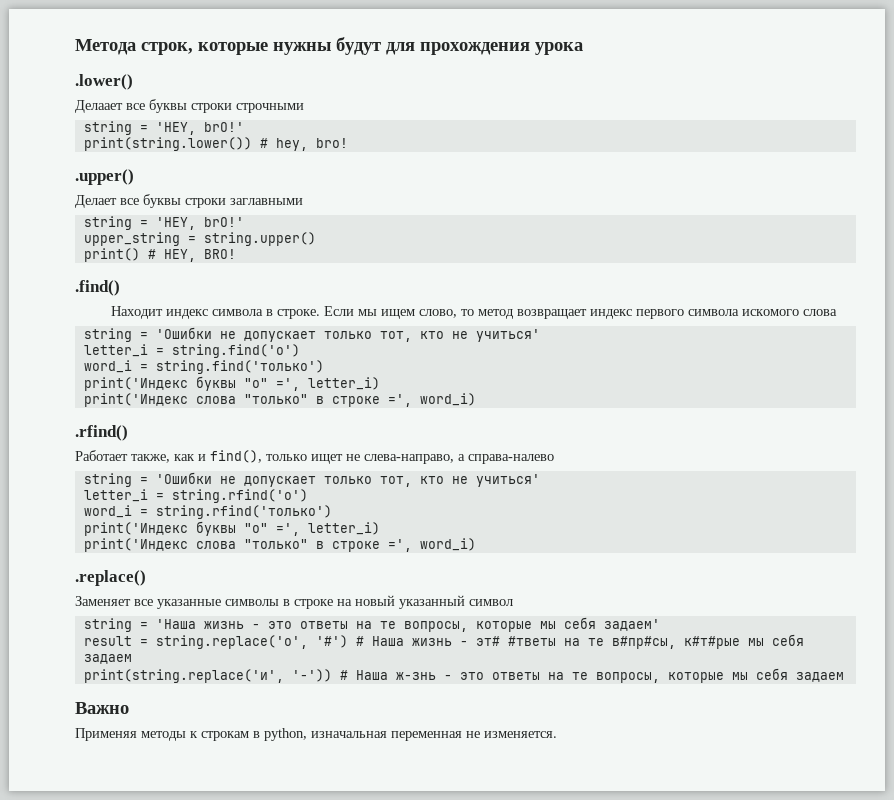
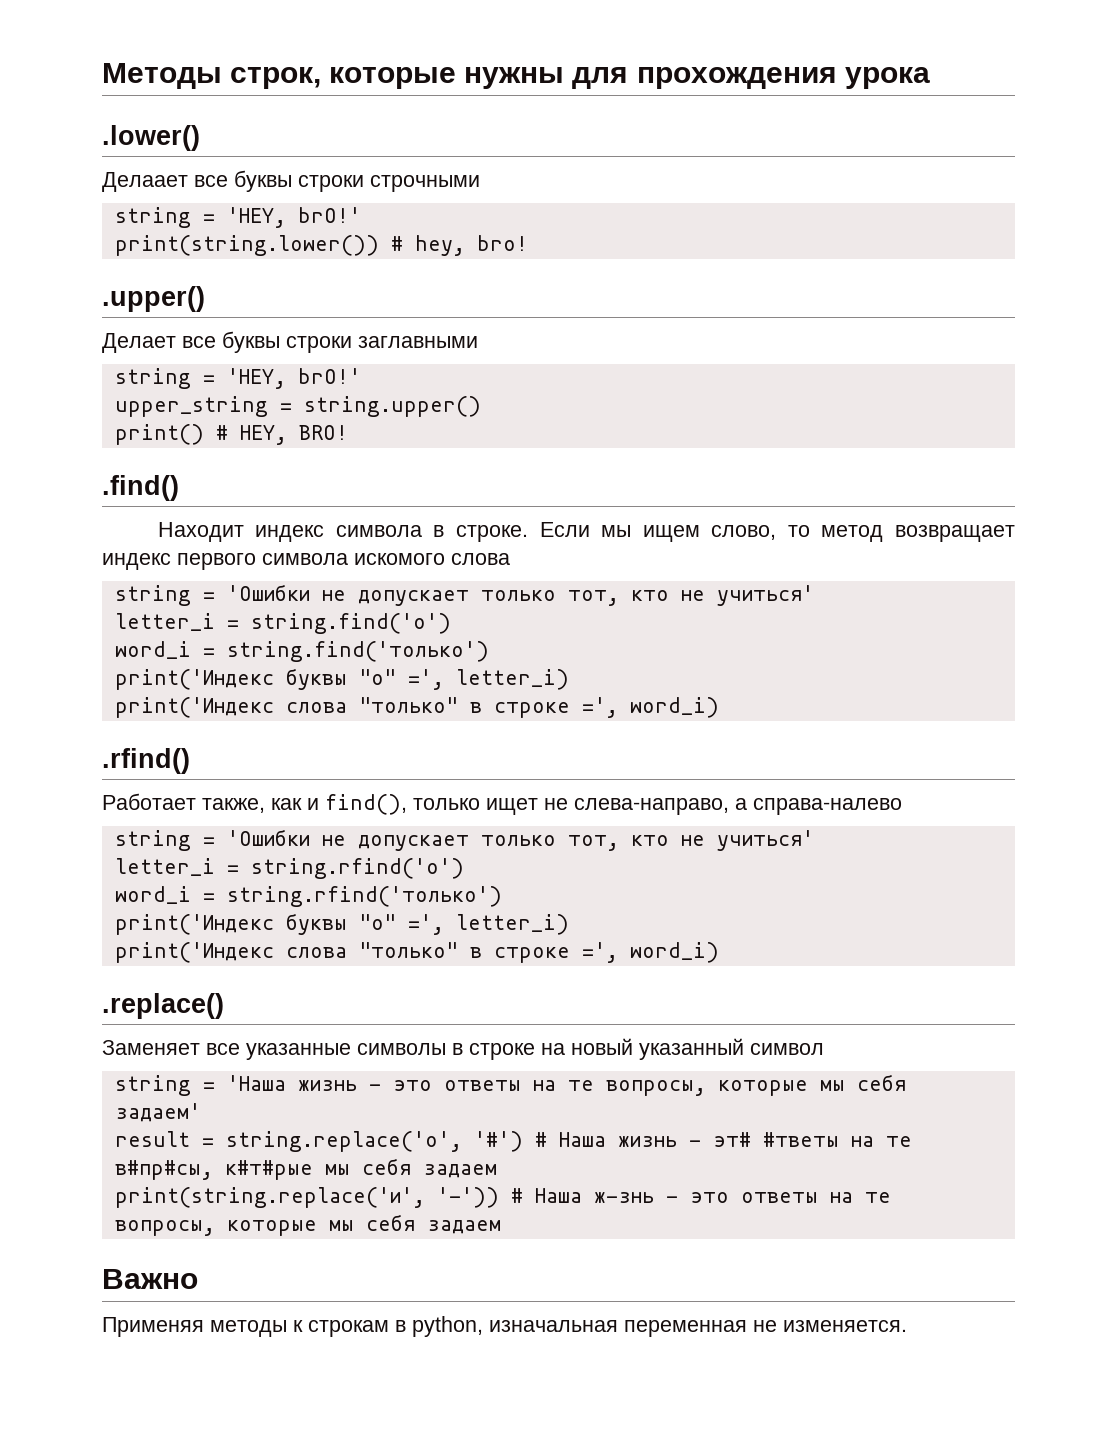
- Метода строк, которые нужны будут для прохождения урока
+ Методы строк, которые нужны для прохождения урока

